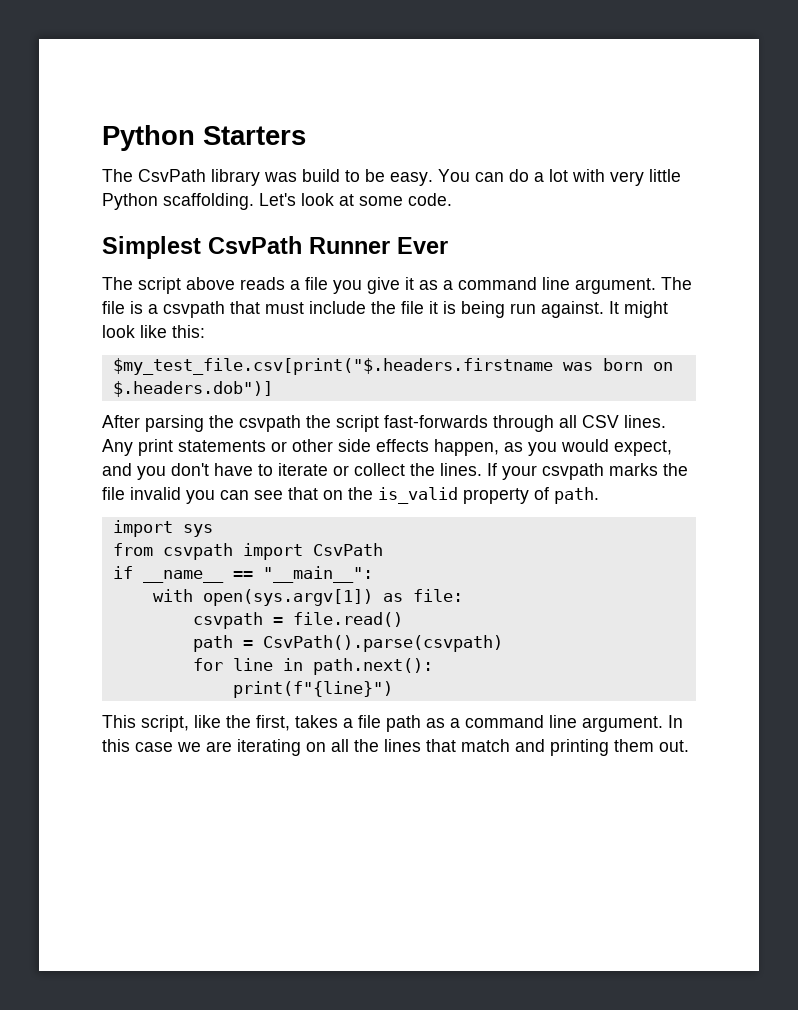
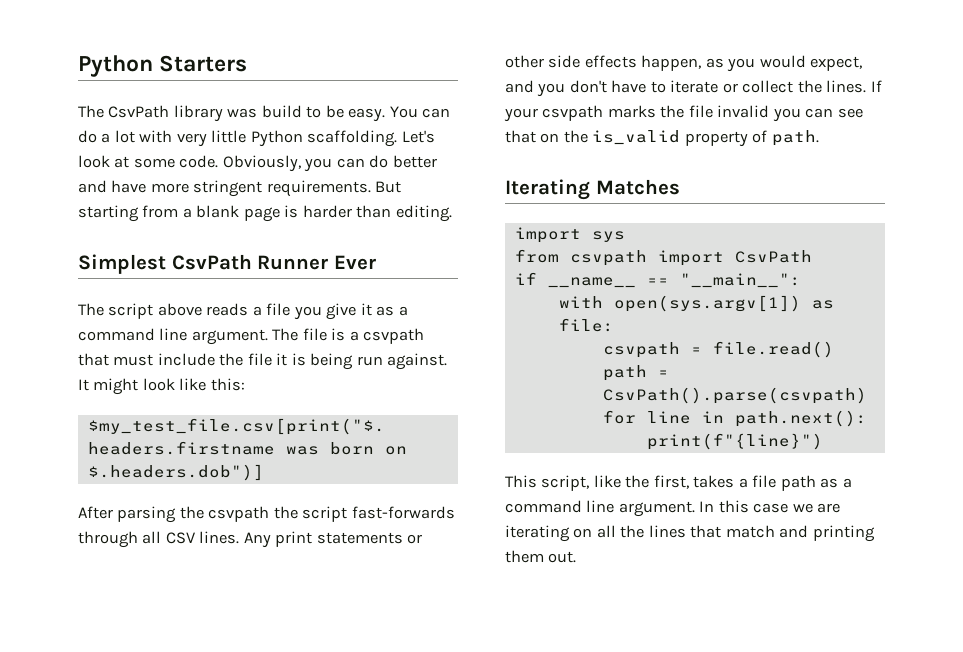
+ Obviously, you can do better and have more stringent requirements. But starting from a blank page is harder than editing.
+ Iterating Matches

